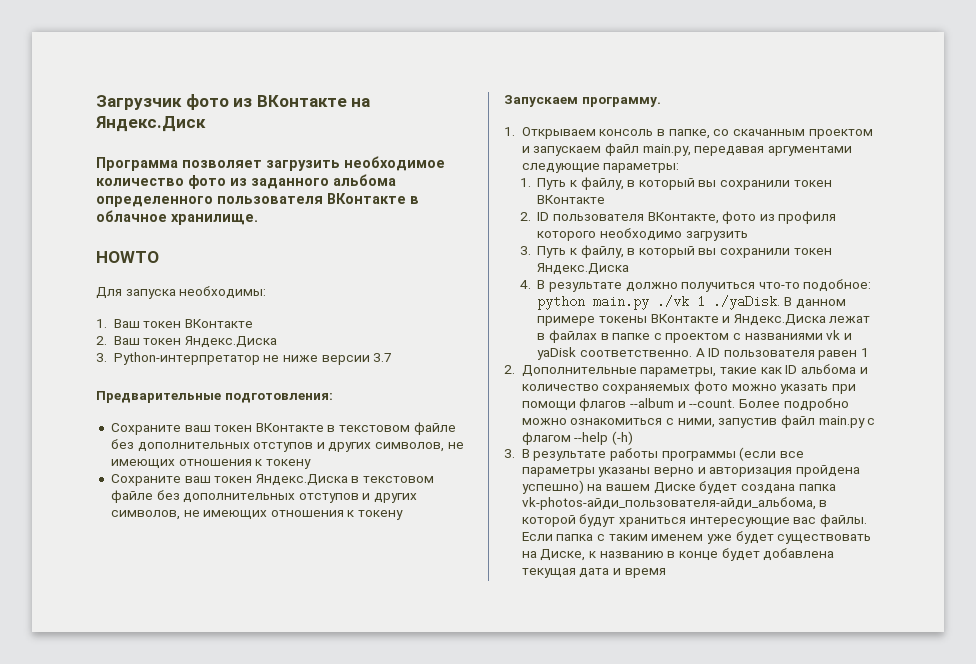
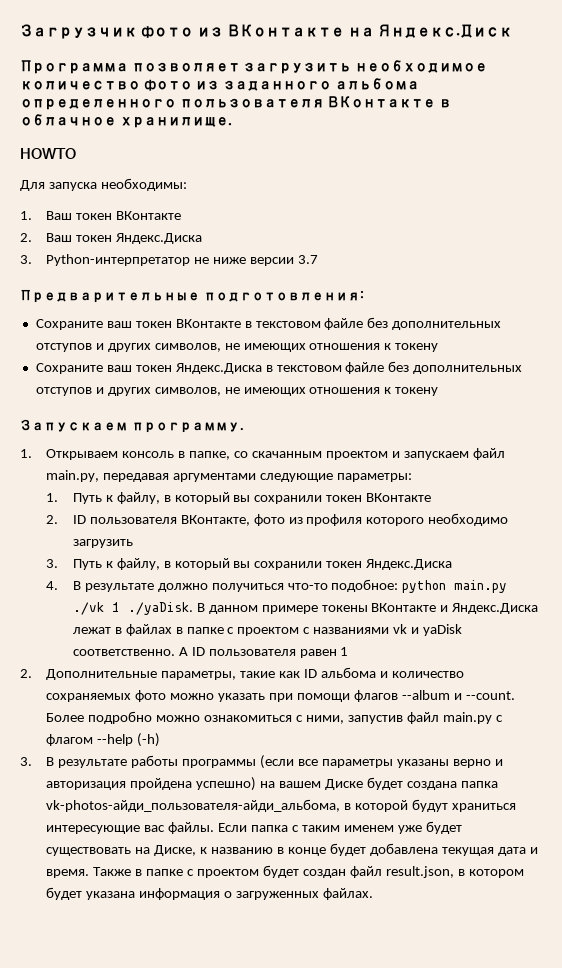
- Если папка с таким именем уже будет существовать на Диске, к названию в конце будет добавлена текущая дата и время
+ Если папка с таким именем уже будет существовать на Диске, к названию в конце будет добавлена текущая дата и время. Также в папке с проектом будет создан файл result.json, в котором будет указана информация о загруженных файлах.

